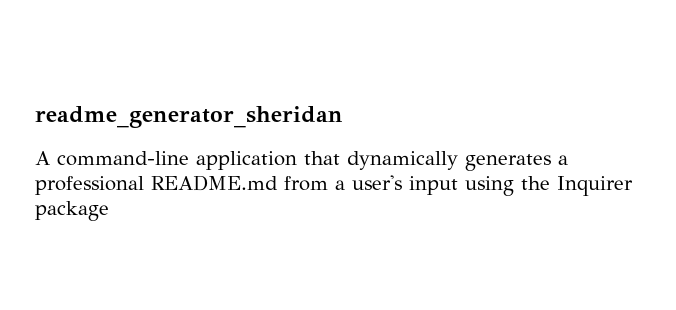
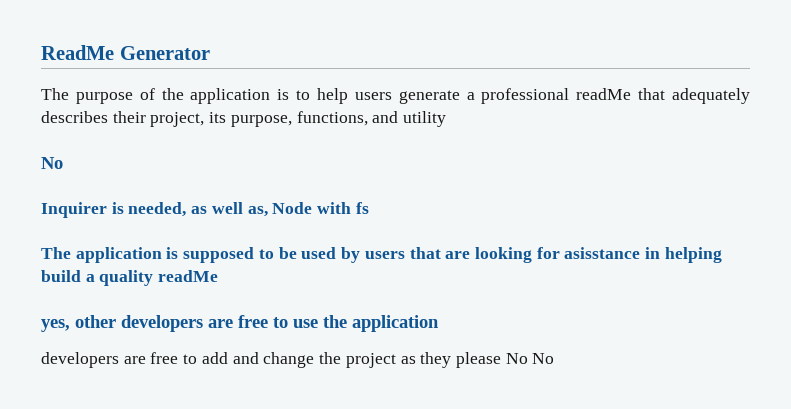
- readme_generator_sheridan
- A command-line application that dynamically generates a professional README.md from a user's input using the Inquirer package
+ ReadMe Generator
+ The purpose of the application is to help users generate a professional readMe that adequately describes their project, its purpose, functions, and utility
+ No
+ Inquirer is needed, as well as, Node with fs
+ The application is supposed to be used by users that are looking for asisstance in helping build a quality readMe
+ yes, other developers are free to use the application
+ developers are free to add and change the project as they please No No

